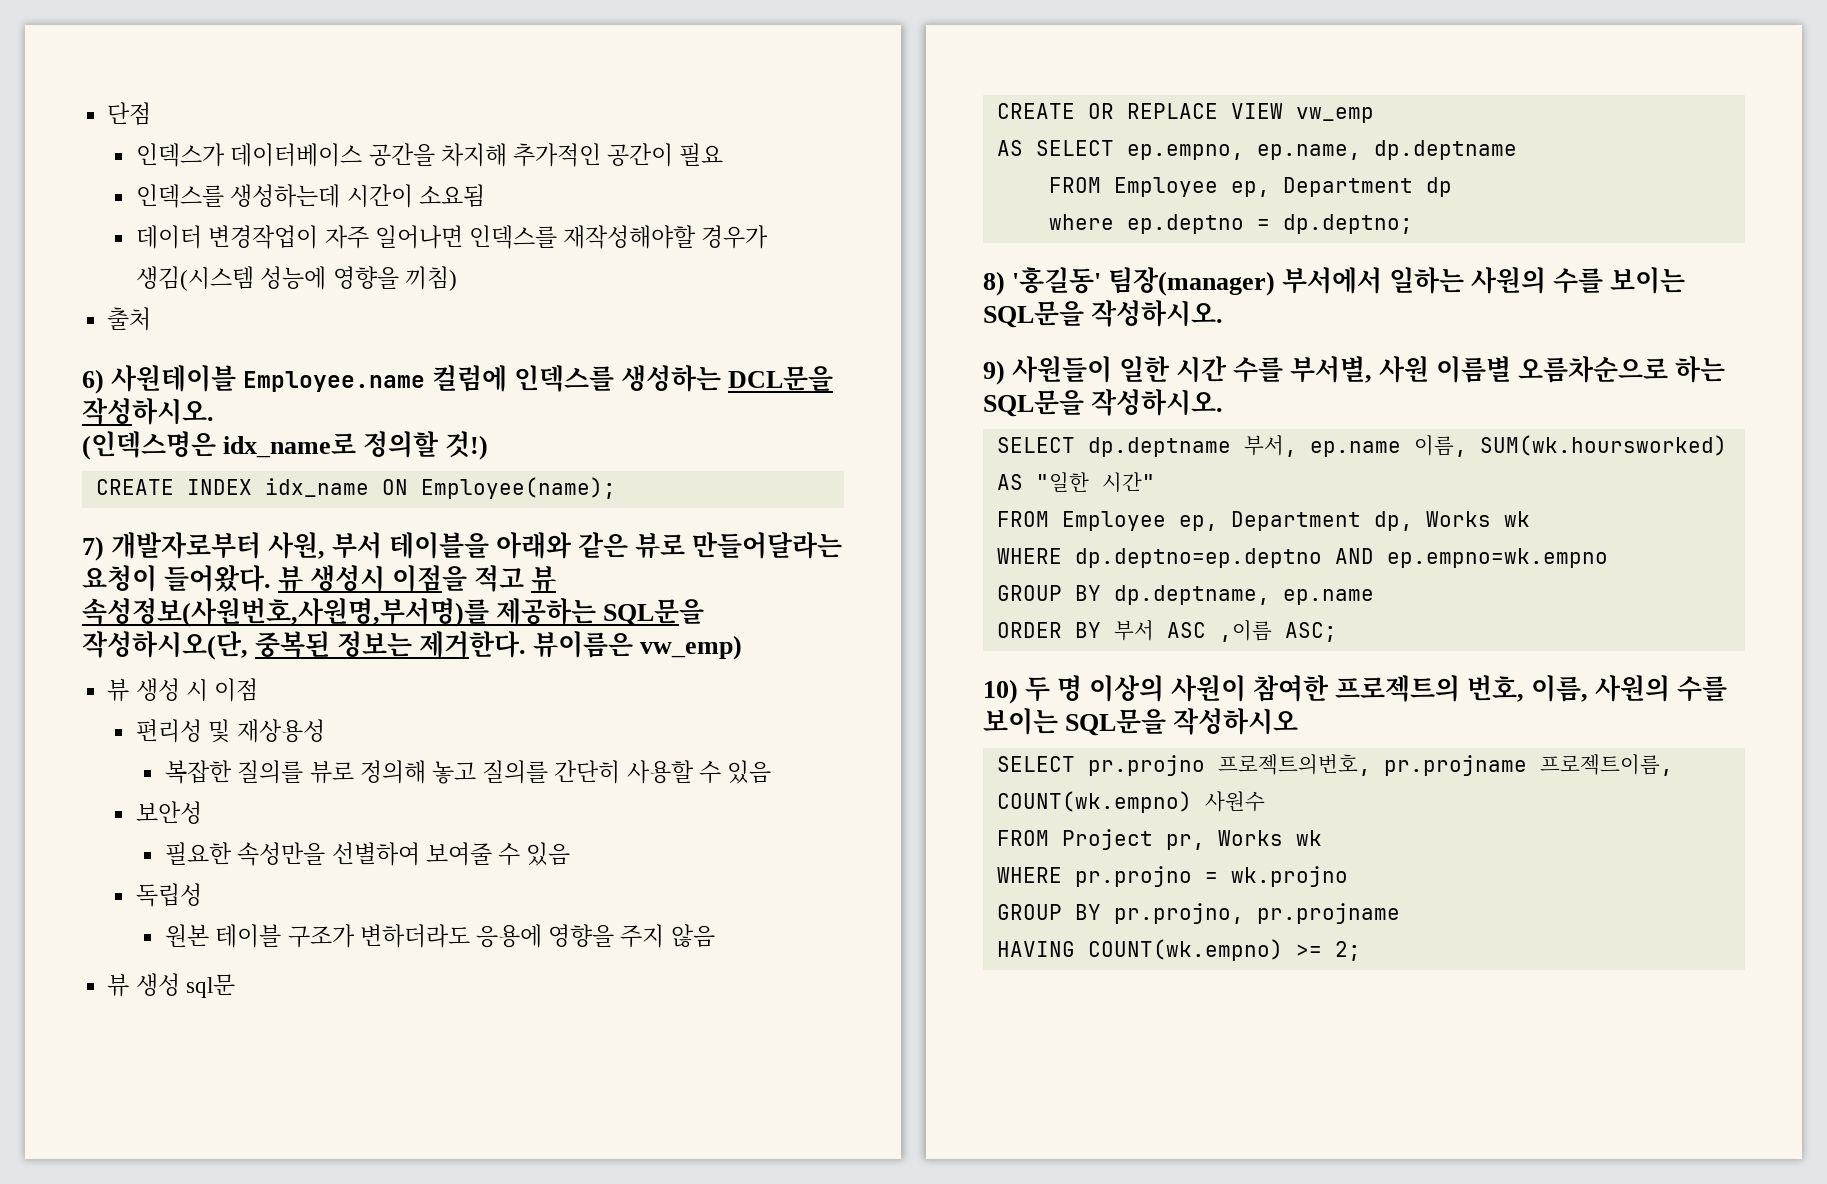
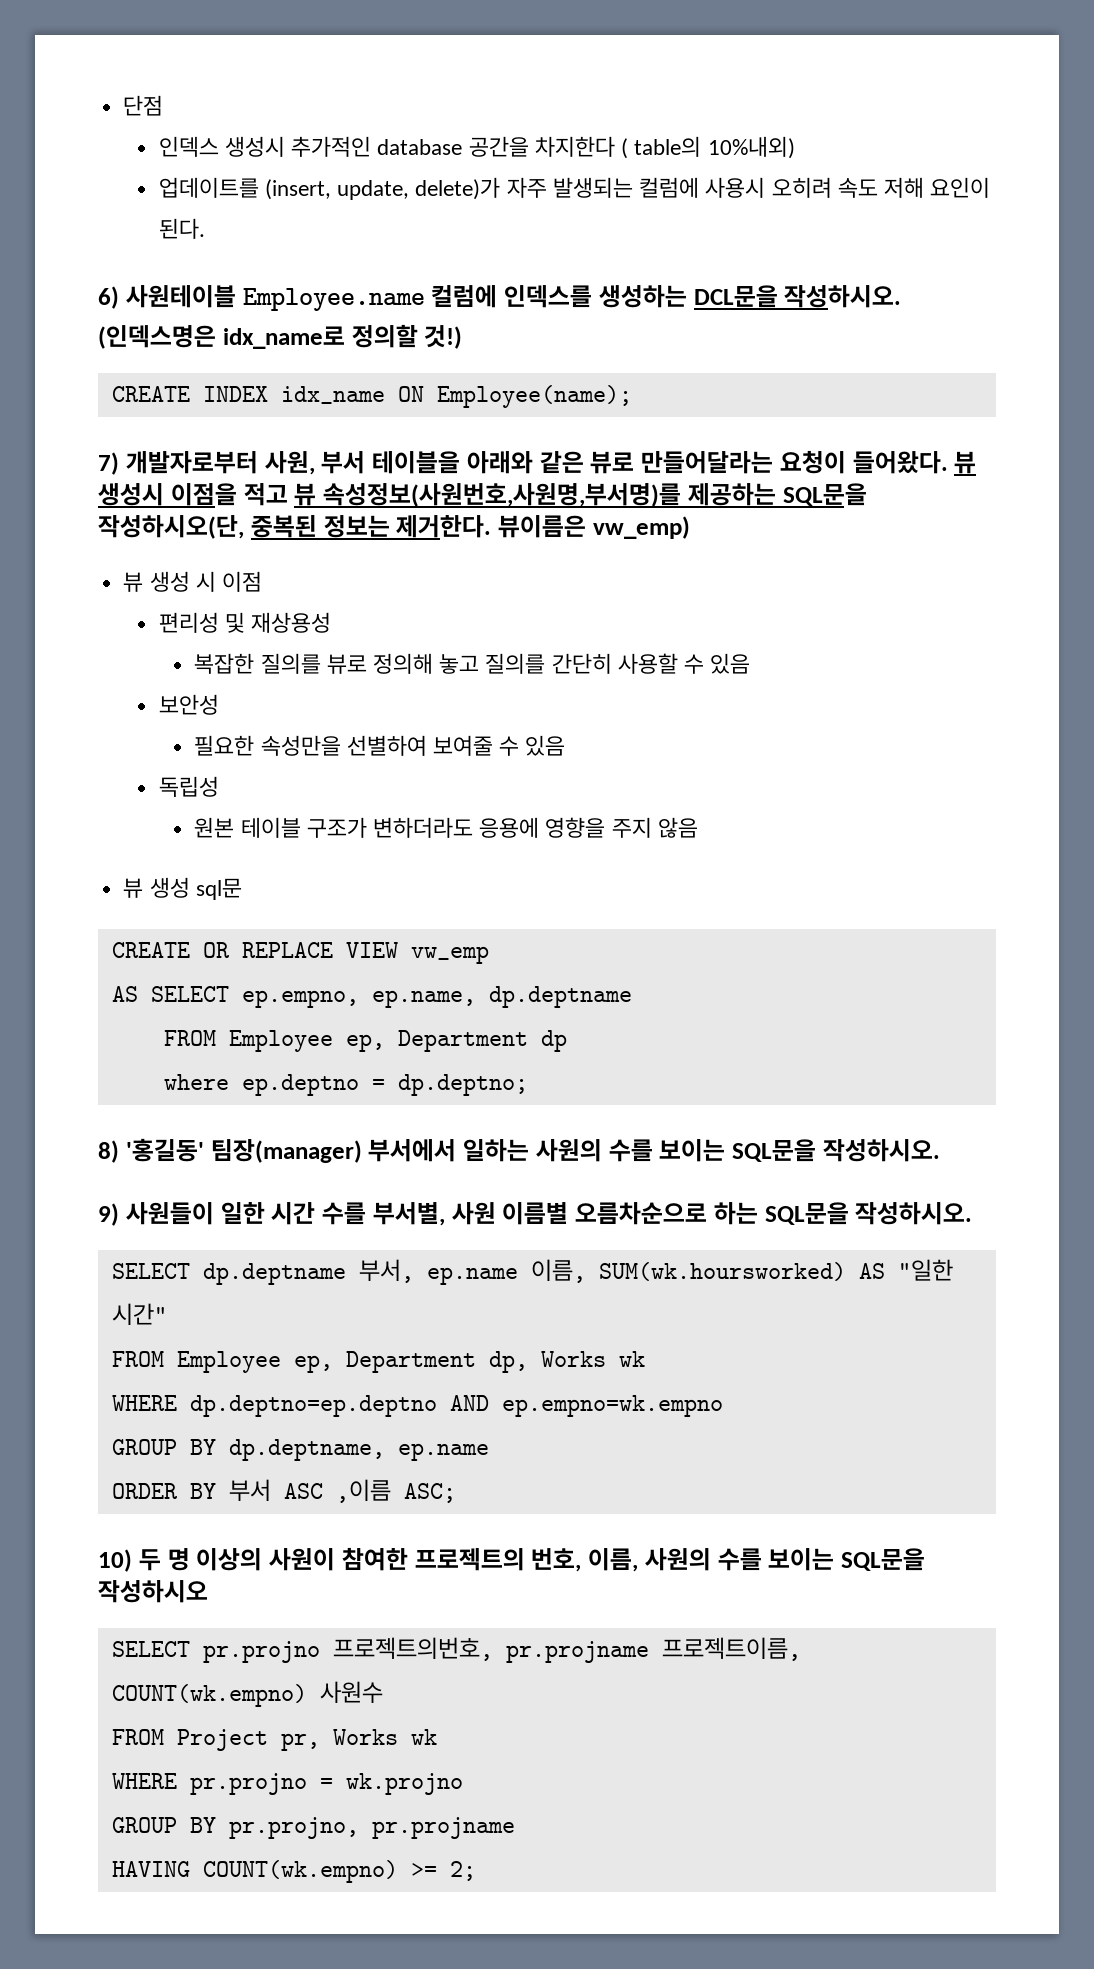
- 인덱스가 데이터베이스 공간을 차지해 추가적인 공간이 필요
- 인덱스를 생성하는데 시간이 소요됨
- 데이터 변경작업이 자주 일어나면 인덱스를 재작성해야할 경우가 생김(시스템 성능에 영향을 끼침)
- 출처
+ 인덱스 생성시 추가적인 database 공간을 차지한다 ( table의 10%내외)
+ 업데이트를 (insert, update, delete)가 자주 발생되는 컬럼에 사용시 오히려 속도 저해 요인이 된다.

